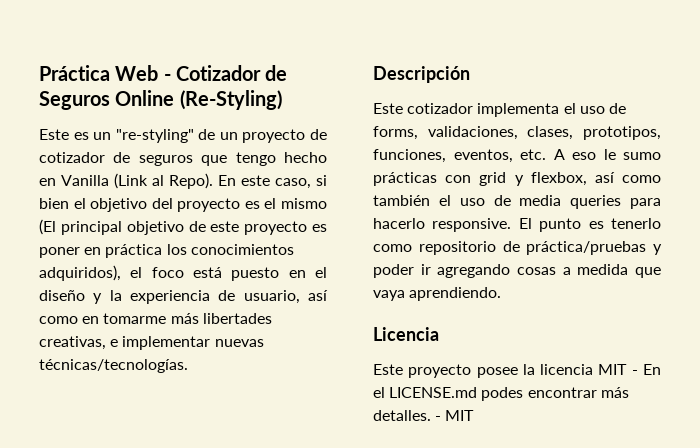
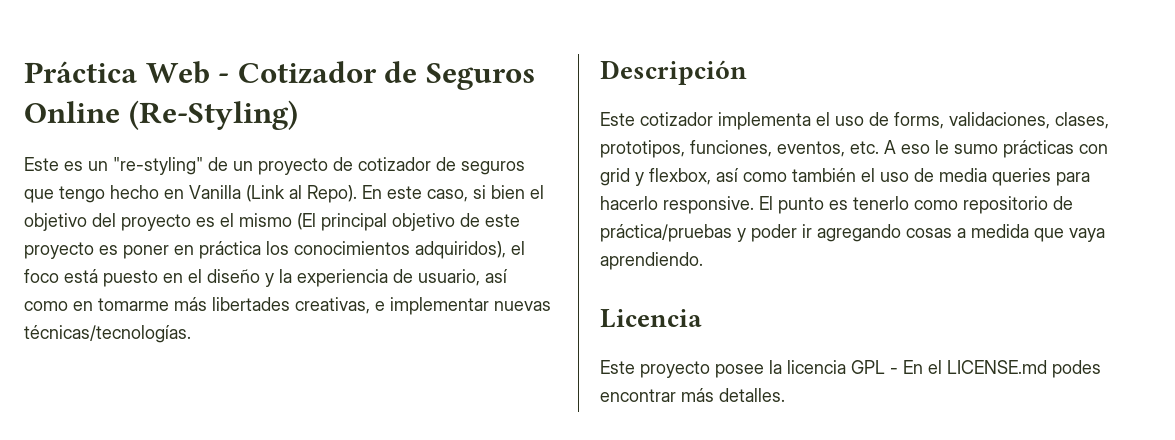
- Este proyecto posee la licencia MIT - En el LICENSE.md podes encontrar más detalles. - MIT
+ Este proyecto posee la licencia GPL - En el LICENSE.md podes encontrar más detalles.

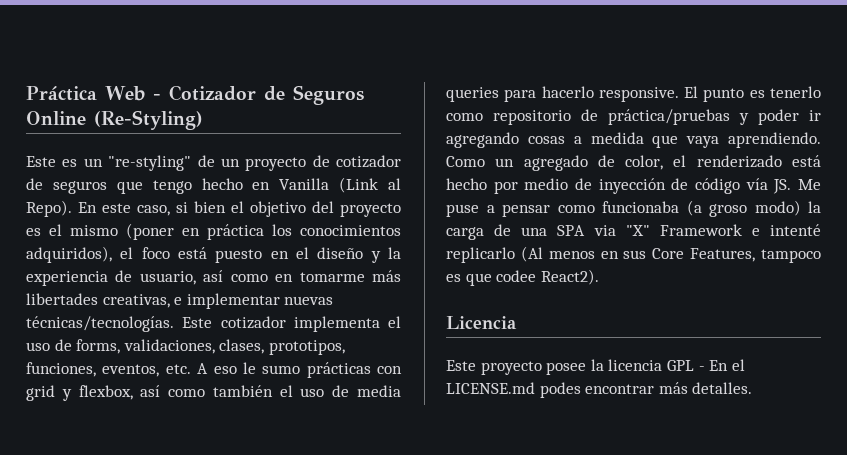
- En este caso, si bien el objetivo del proyecto es el mismo (El principal objetivo de este proyecto es poner en práctica los conocimientos adquiridos), el foco está puesto en el diseño y la experiencia de usuario, así como en tomarme más libertades creativas, e implementar nuevas técnicas/tecnologías.
- Descripción
- Este cotizador implementa el uso de forms, validaciones, clases, prototipos, funciones, eventos, etc. A eso le sumo prácticas con grid y flexbox, así como también el uso de media queries para hacerlo responsive.
+ En este caso, si bien el objetivo del proyecto es el mismo (poner en práctica los conocimientos adquiridos), el foco está puesto en el diseño y la experiencia de usuario, así como en tomarme más libertades creativas, e implementar nuevas técnicas/tecnologías. Este cotizador implementa el uso de forms, validaciones, clases, prototipos, funciones, eventos, etc. A eso le sumo prácticas con grid y flexbox, así como también el uso de media queries para hacerlo responsive.
+ Como un agregado de color, el renderizado está hecho por medio de inyección de código vía JS. Me puse a pensar como funcionaba (a groso modo) la carga de una SPA via "X" Framework e intenté replicarlo (Al menos en sus Core Features, tampoco es que codee React2).

